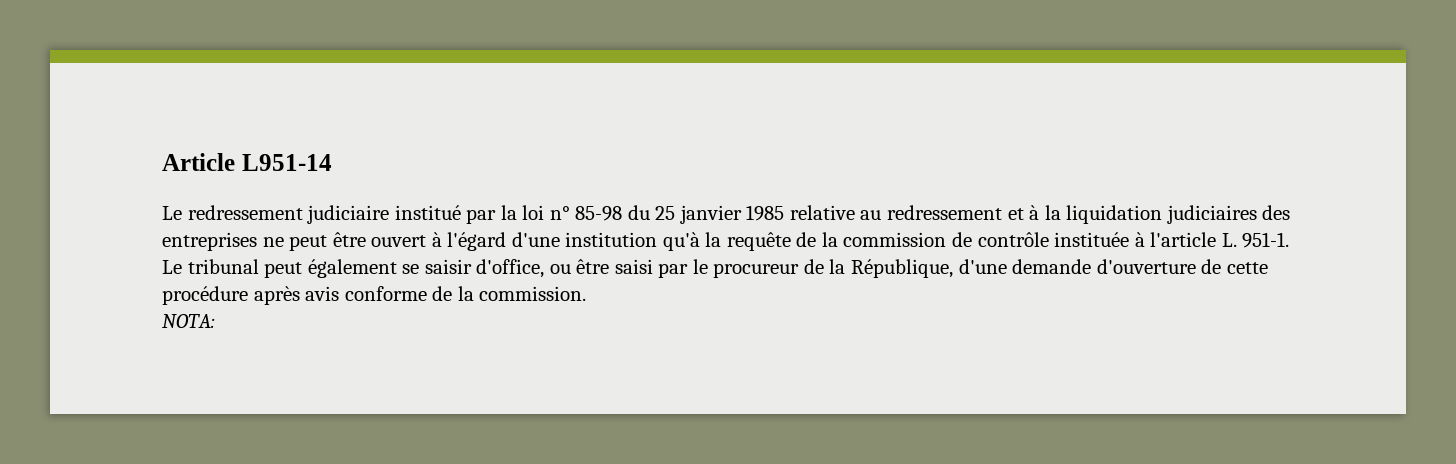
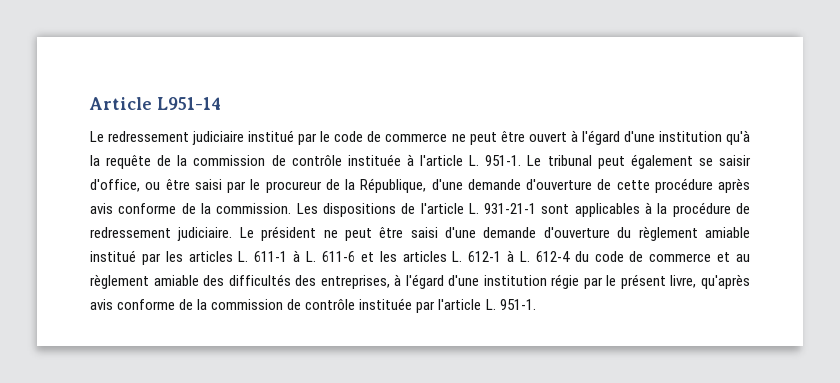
- Le redressement judiciaire institué par la loi n° 85-98 du 25 janvier 1985 relative au redressement et à la liquidation judiciaires des entreprises ne peut être ouvert à l'égard d'une institution qu'à la requête de la commission de contrôle instituée à l'article L. 951-1.
+ Le redressement judiciaire institué par le code de commerce ne peut être ouvert à l'égard d'une institution qu'à la requête de la commission de contrôle instituée à l'article L. 951-1.
- Le tribunal peut également se saisir d'office, ou être saisi par le procureur de la République, d'une demande d'ouverture de cette procédure après avis conforme de la commission.
- NOTA:
+ Le tribunal peut également se saisir d'office, ou être saisi par le procureur de la République, d'une demande d'ouverture de cette procédure après avis conforme de la commission. Les dispositions de l'article L. 931-21-1 sont applicables à la procédure de redressement judiciaire. Le président ne peut être saisi d'une demande d'ouverture du règlement amiable institué par les articles L. 611-1 à L. 611-6 et les articles L. 612-1 à L. 612-4 du code de commerce et au règlement amiable des difficultés des entreprises, à l'égard d'une institution régie par le présent livre, qu'après avis conforme de la commission de contrôle instituée par l'article L. 951-1.

